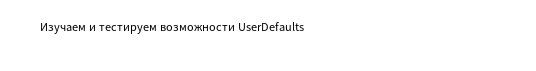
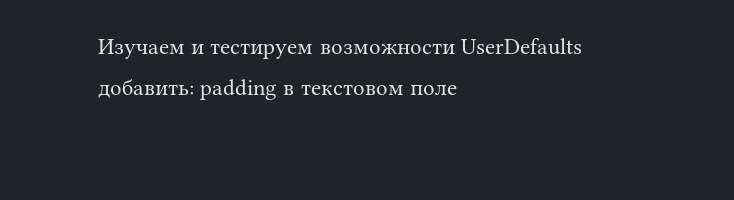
+ добавить: padding в текстовом поле

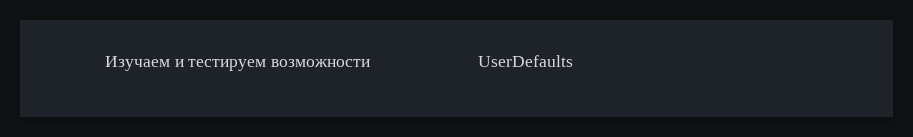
- добавить: padding в текстовом поле

